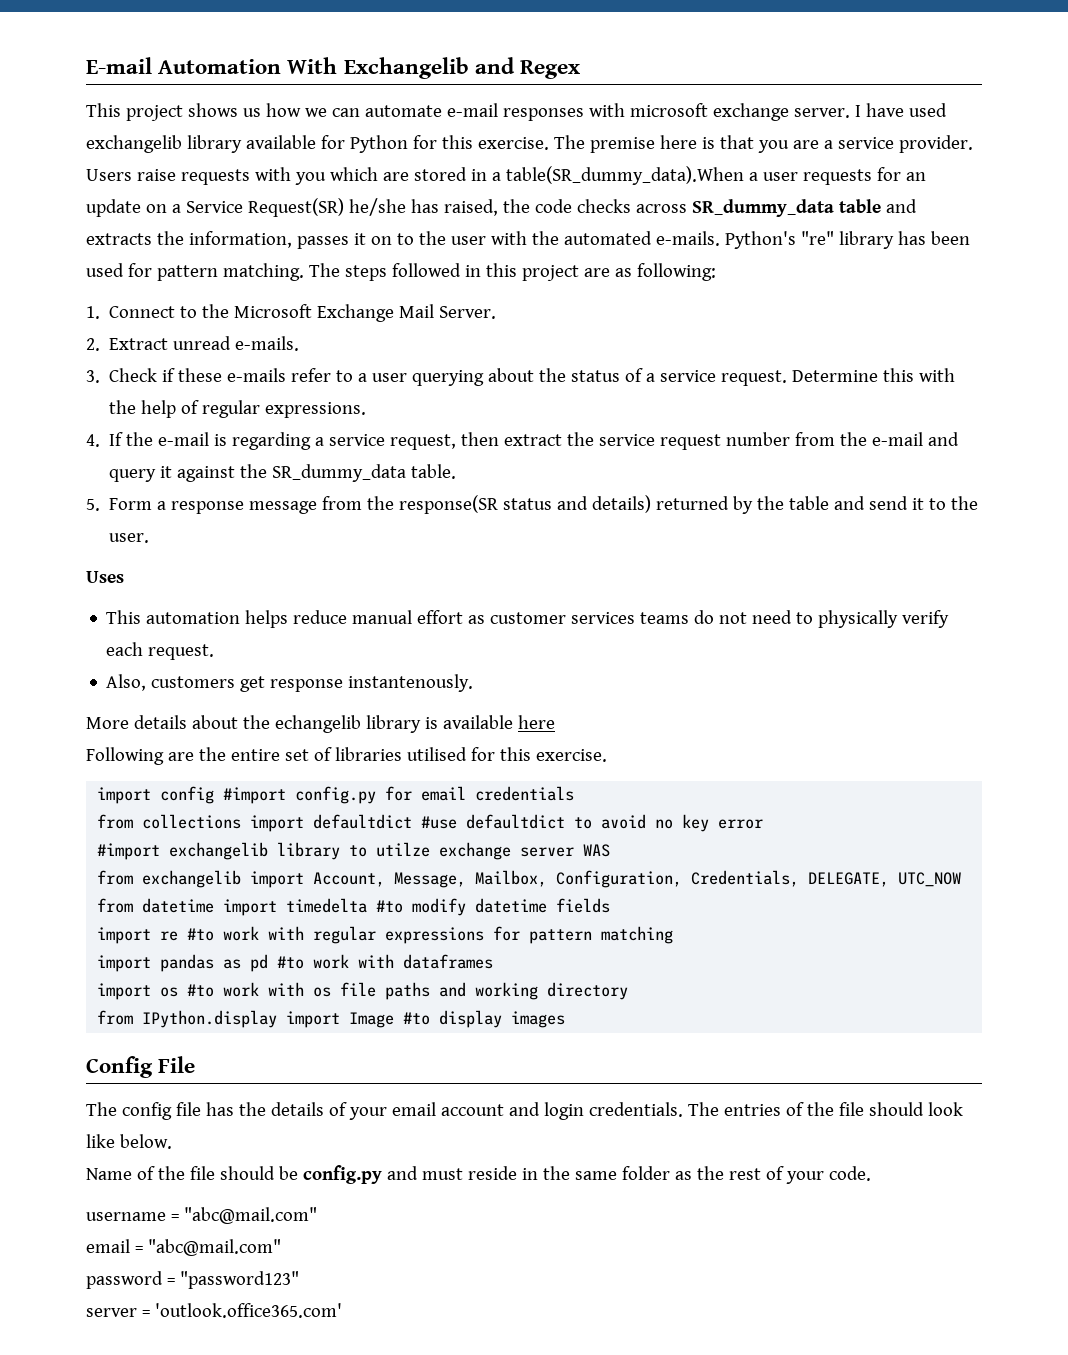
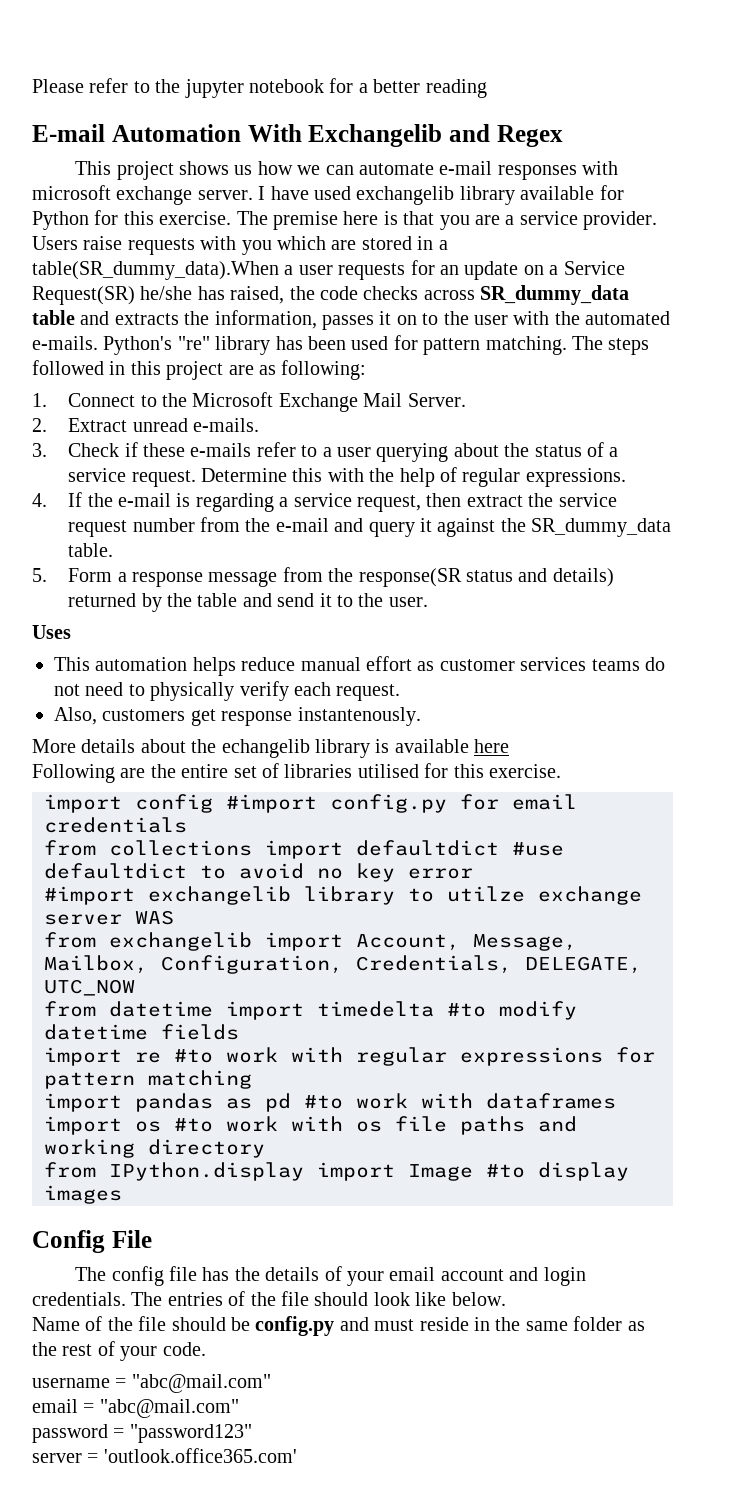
+ Please refer to the jupyter notebook for a better reading

